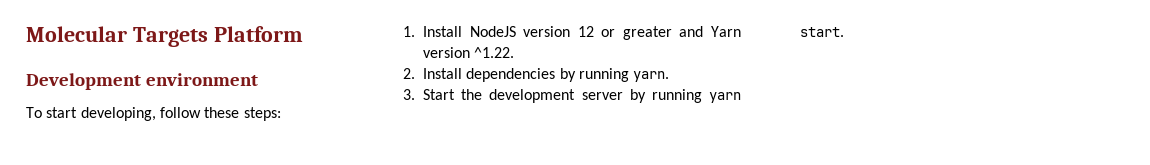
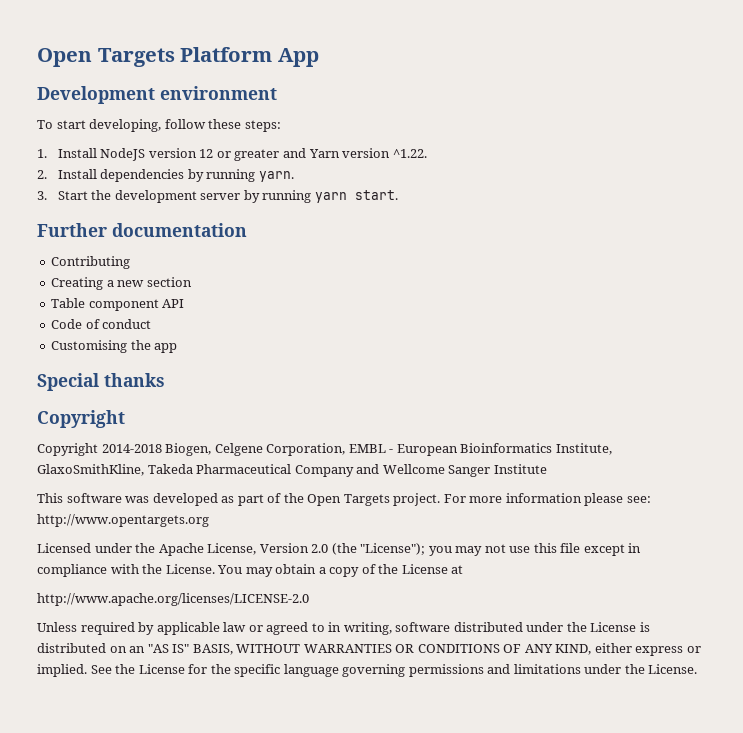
- Molecular Targets Platform
+ Open Targets Platform App
+ Further documentation
+ Contributing
+ Creating a new section
+ Table component API
+ Code of conduct
+ Customising the app
+ Special thanks
+ Copyright
+ Copyright 2014-2018 Biogen, Celgene Corporation, EMBL - European Bioinformatics Institute, GlaxoSmithKline, Takeda Pharmaceutical Company and Wellcome Sanger Institute
+ This software was developed as part of the Open Targets project. For more information please see: http://www.opentargets.org
+ Licensed under the Apache License, Version 2.0 (the "License"); you may not use this file except in compliance with the License. You may obtain a copy of the License at
+ http://www.apache.org/licenses/LICENSE-2.0
+ Unless required by applicable law or agreed to in writing, software distributed under the License is distributed on an "AS IS" BASIS, WITHOUT WARRANTIES OR CONDITIONS OF ANY KIND, either express or implied. See the License for the specific language governing permissions and limitations under the License.

